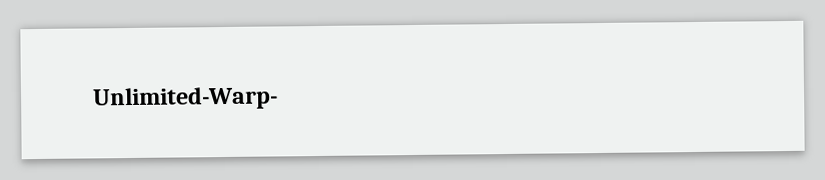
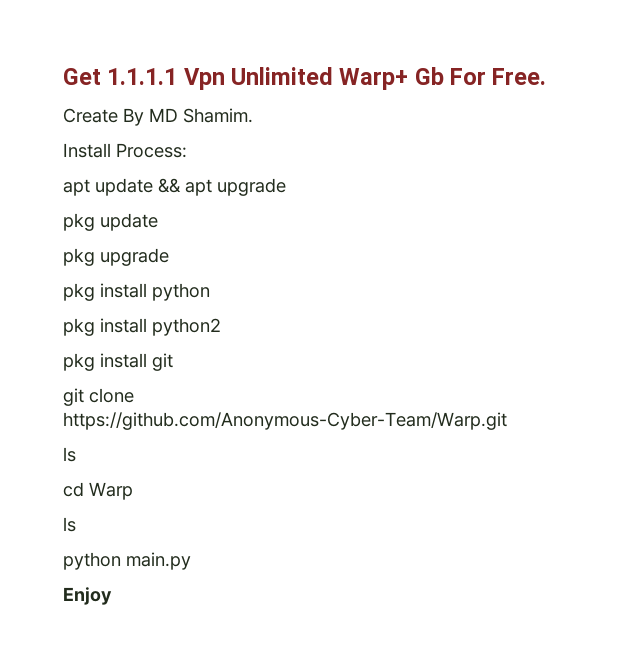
- Unlimited-Warp-
+ Get 1.1.1.1 Vpn Unlimited Warp+ Gb For Free.
+ Create By MD Shamim.
+ Install Process:
+ apt update && apt upgrade
+ pkg update
+ pkg upgrade
+ pkg install python
+ pkg install python2
+ pkg install git
+ git clone https://github.com/Anonymous-Cyber-Team/Warp.git
+ ls
+ cd Warp
+ ls
+ python main.py
+ Enjoy

